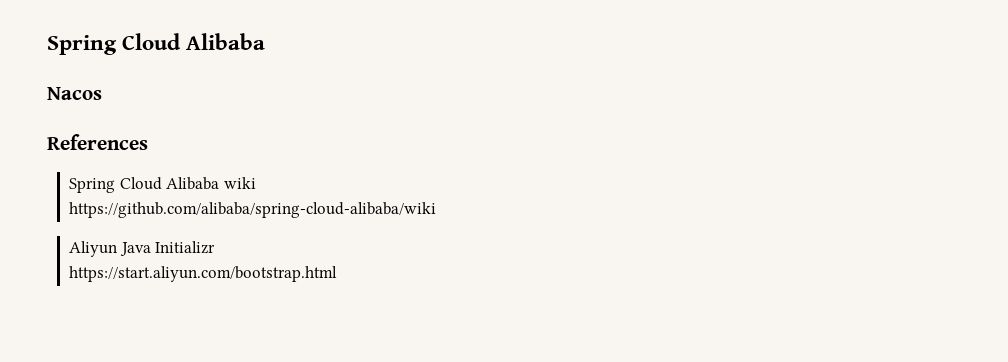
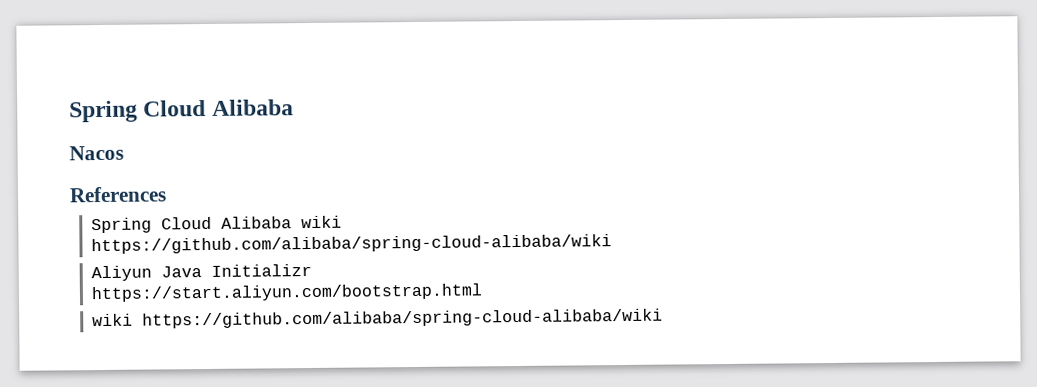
+ wiki https://github.com/alibaba/spring-cloud-alibaba/wiki

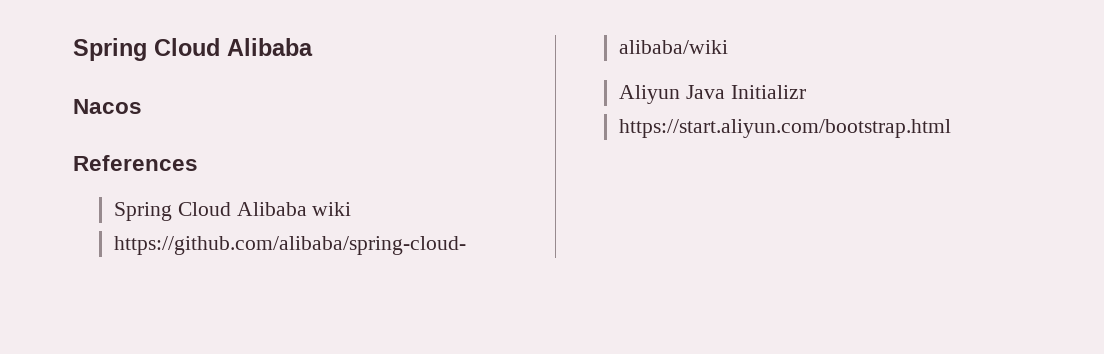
- wiki https://github.com/alibaba/spring-cloud-alibaba/wiki

